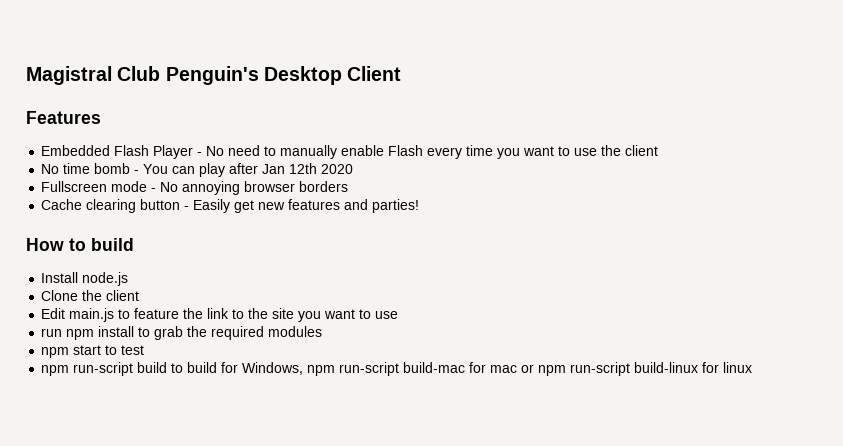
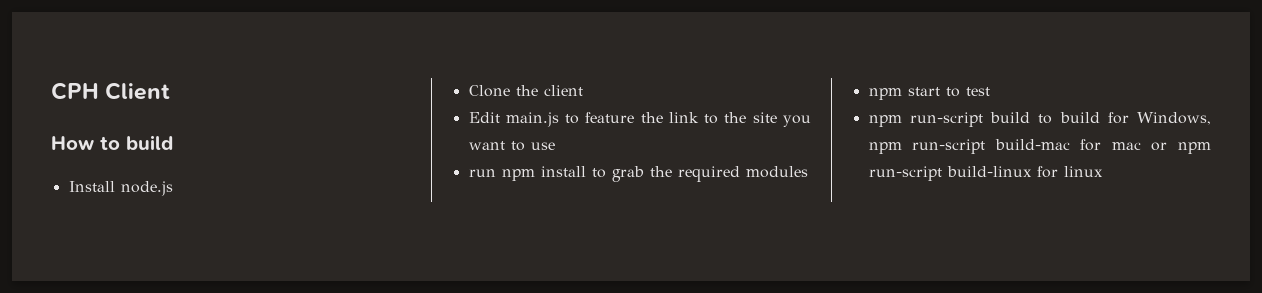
- Magistral Club Penguin's Desktop Client
- Features
- Embedded Flash Player - No need to manually enable Flash every time you want to use the client
- No time bomb - You can play after Jan 12th 2020
- Fullscreen mode - No annoying browser borders
- Cache clearing button - Easily get new features and parties!
+ CPH Client

